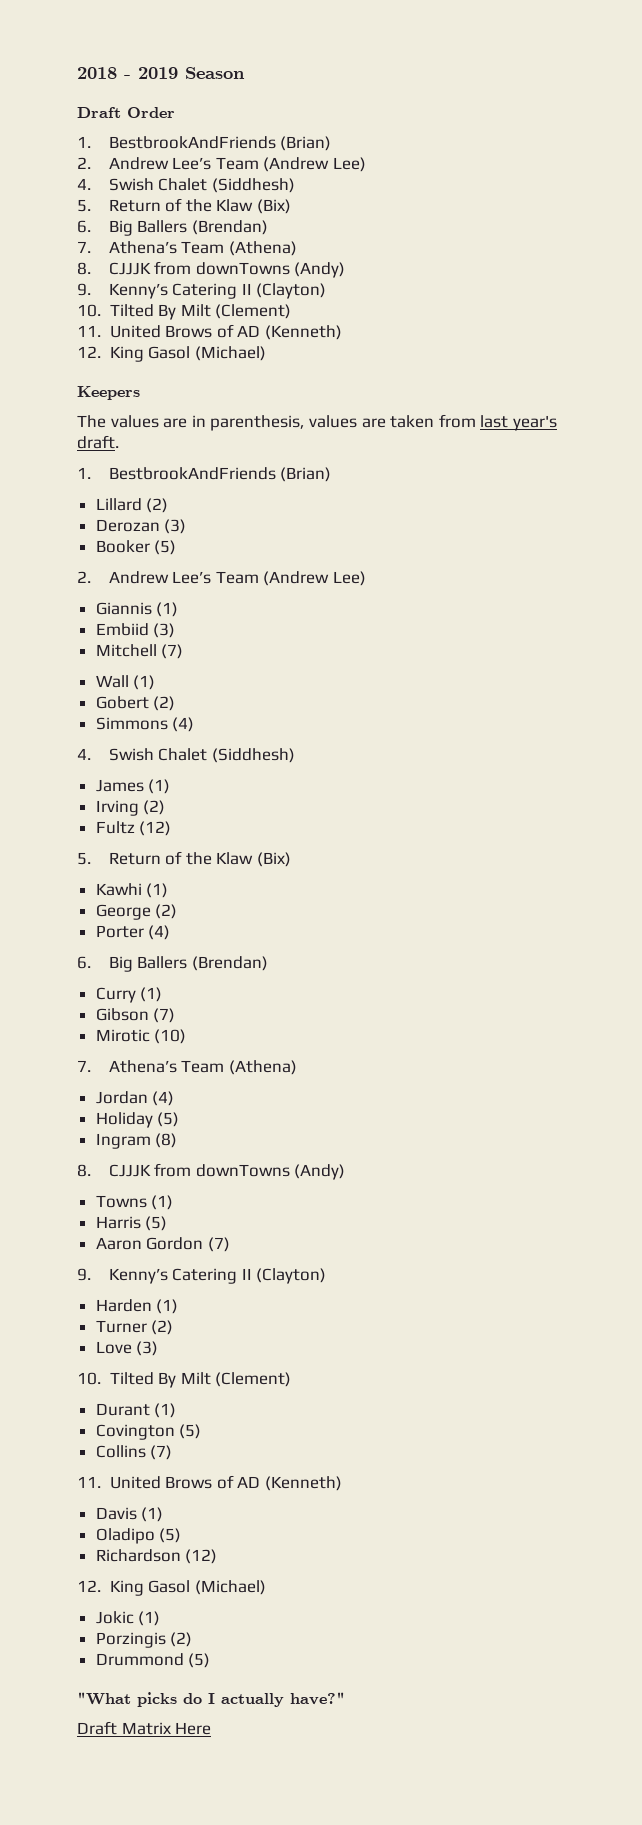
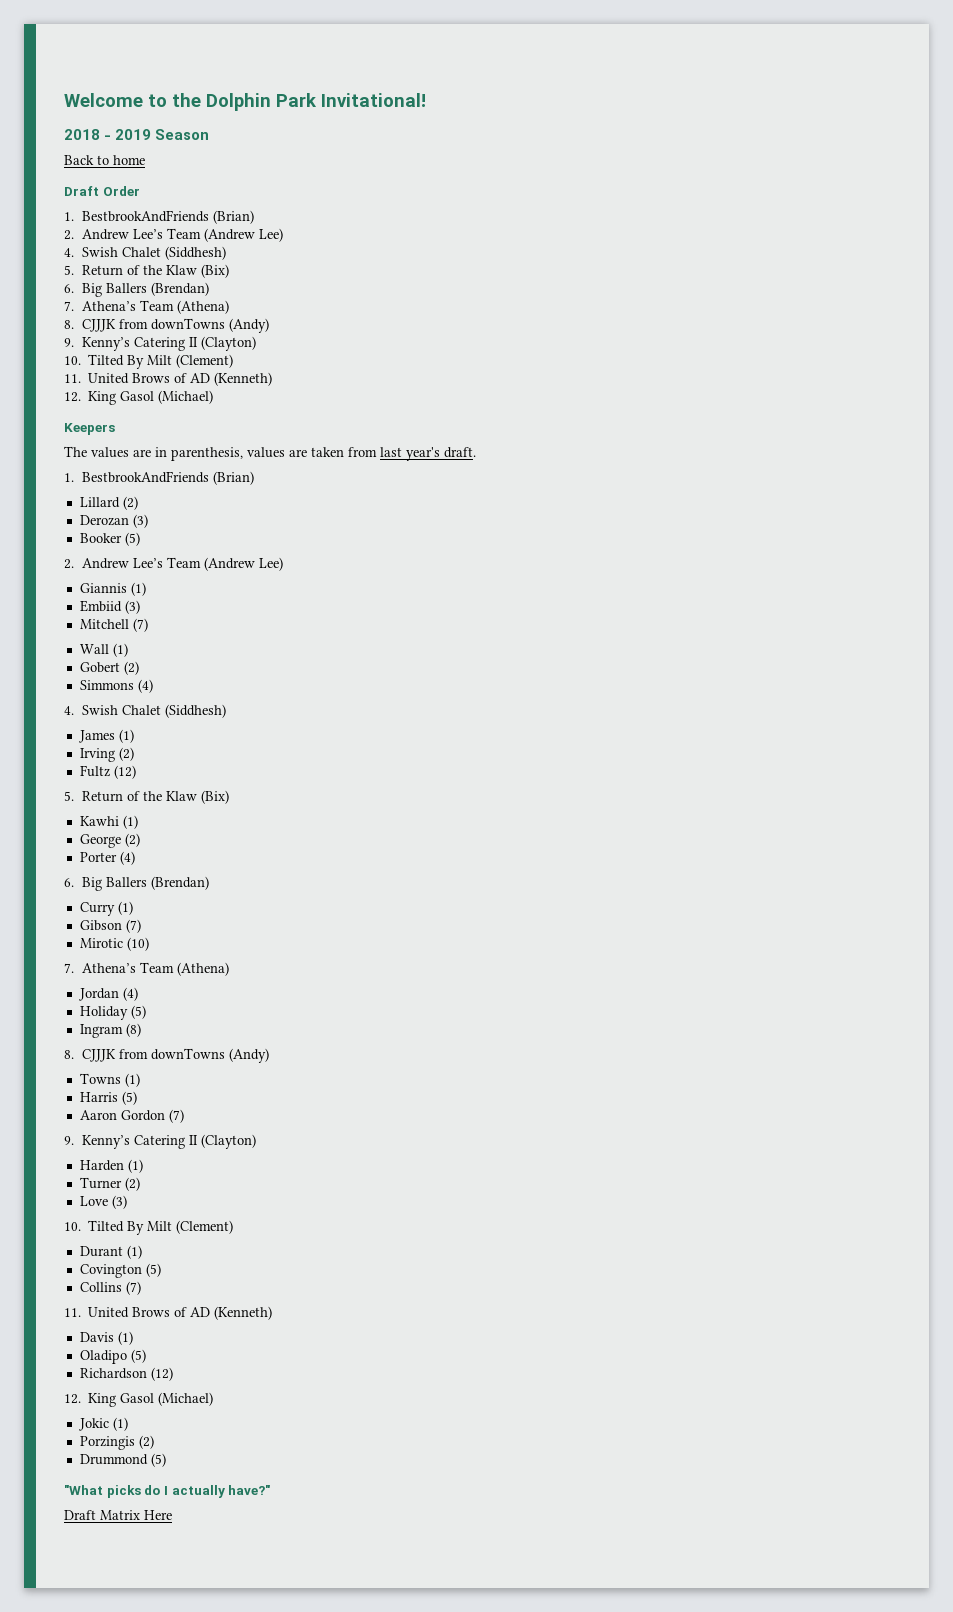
+ Welcome to the Dolphin Park Invitational!
+ Back to home

